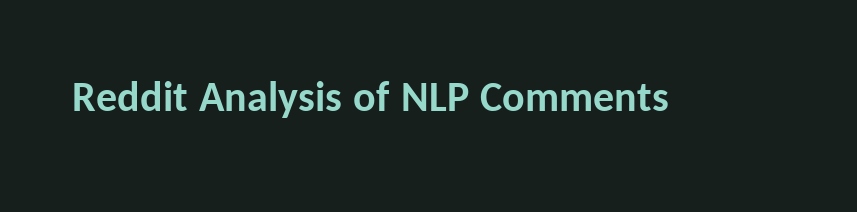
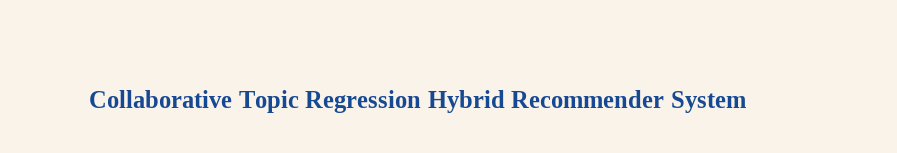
- Reddit Analysis of NLP Comments
+ Collaborative Topic Regression Hybrid Recommender System

